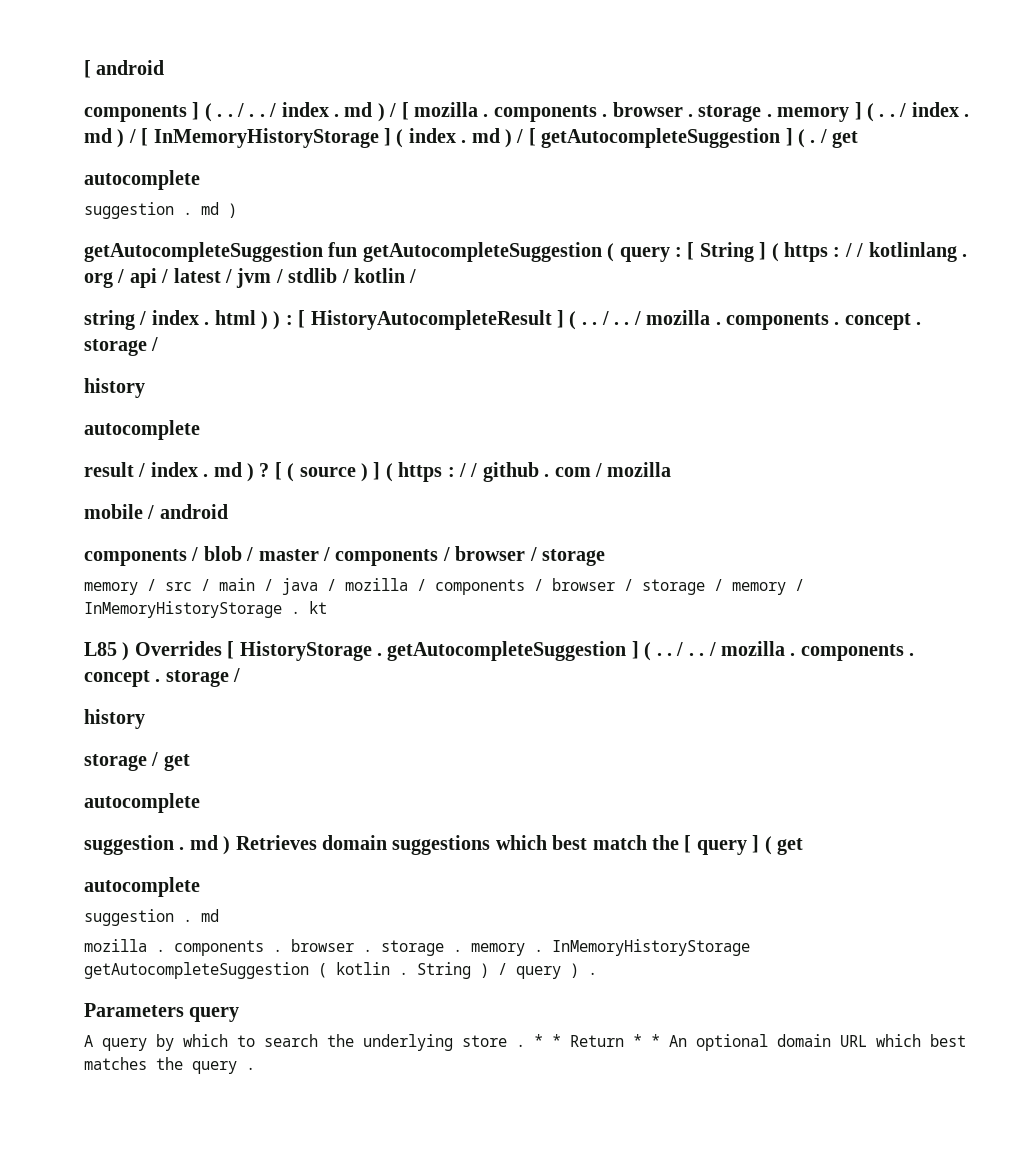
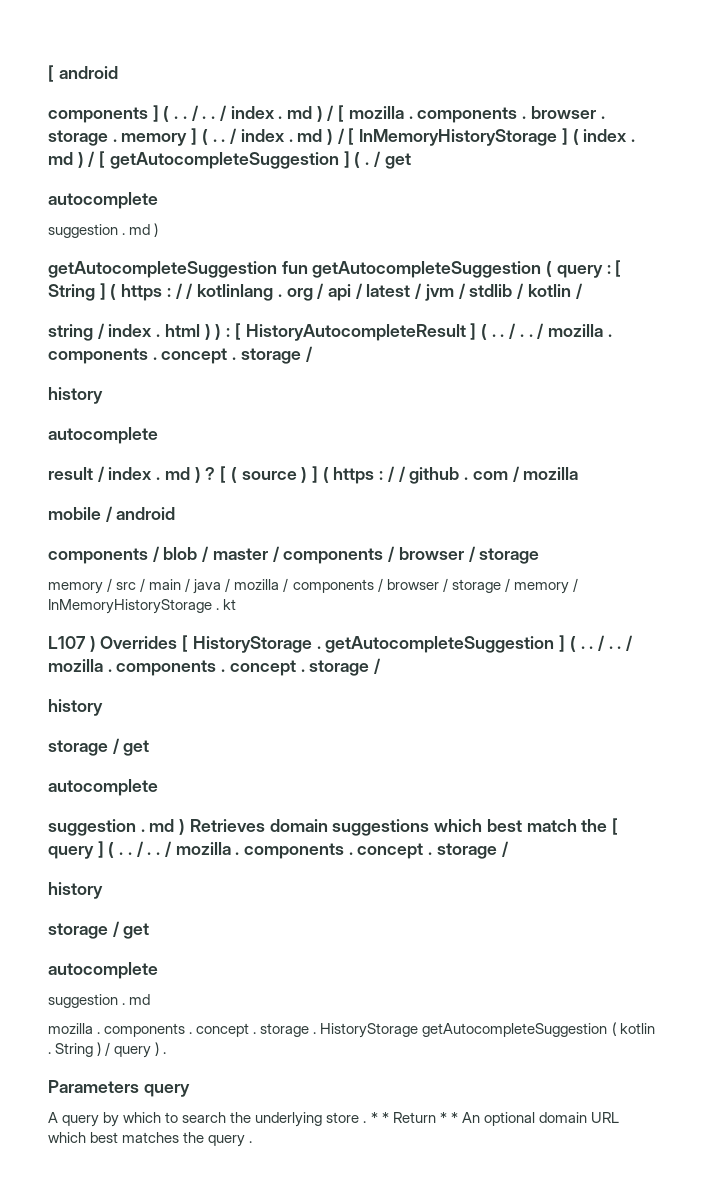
- L85 ) Overrides [ HistoryStorage . getAutocompleteSuggestion ] ( . .
+ L107 ) Overrides [ HistoryStorage . getAutocompleteSuggestion ] ( . .
- suggestion . md ) Retrieves domain suggestions which best match the [ query ] ( get
+ suggestion . md ) Retrieves domain suggestions which best match the [ query ] ( . . / . . / mozilla . components . concept . storage /
+ history
+ storage / get
- mozilla . components . browser . storage . memory . InMemoryHistoryStorage getAutocompleteSuggestion ( kotlin .
+ mozilla . components . concept . storage . HistoryStorage getAutocompleteSuggestion ( kotlin .

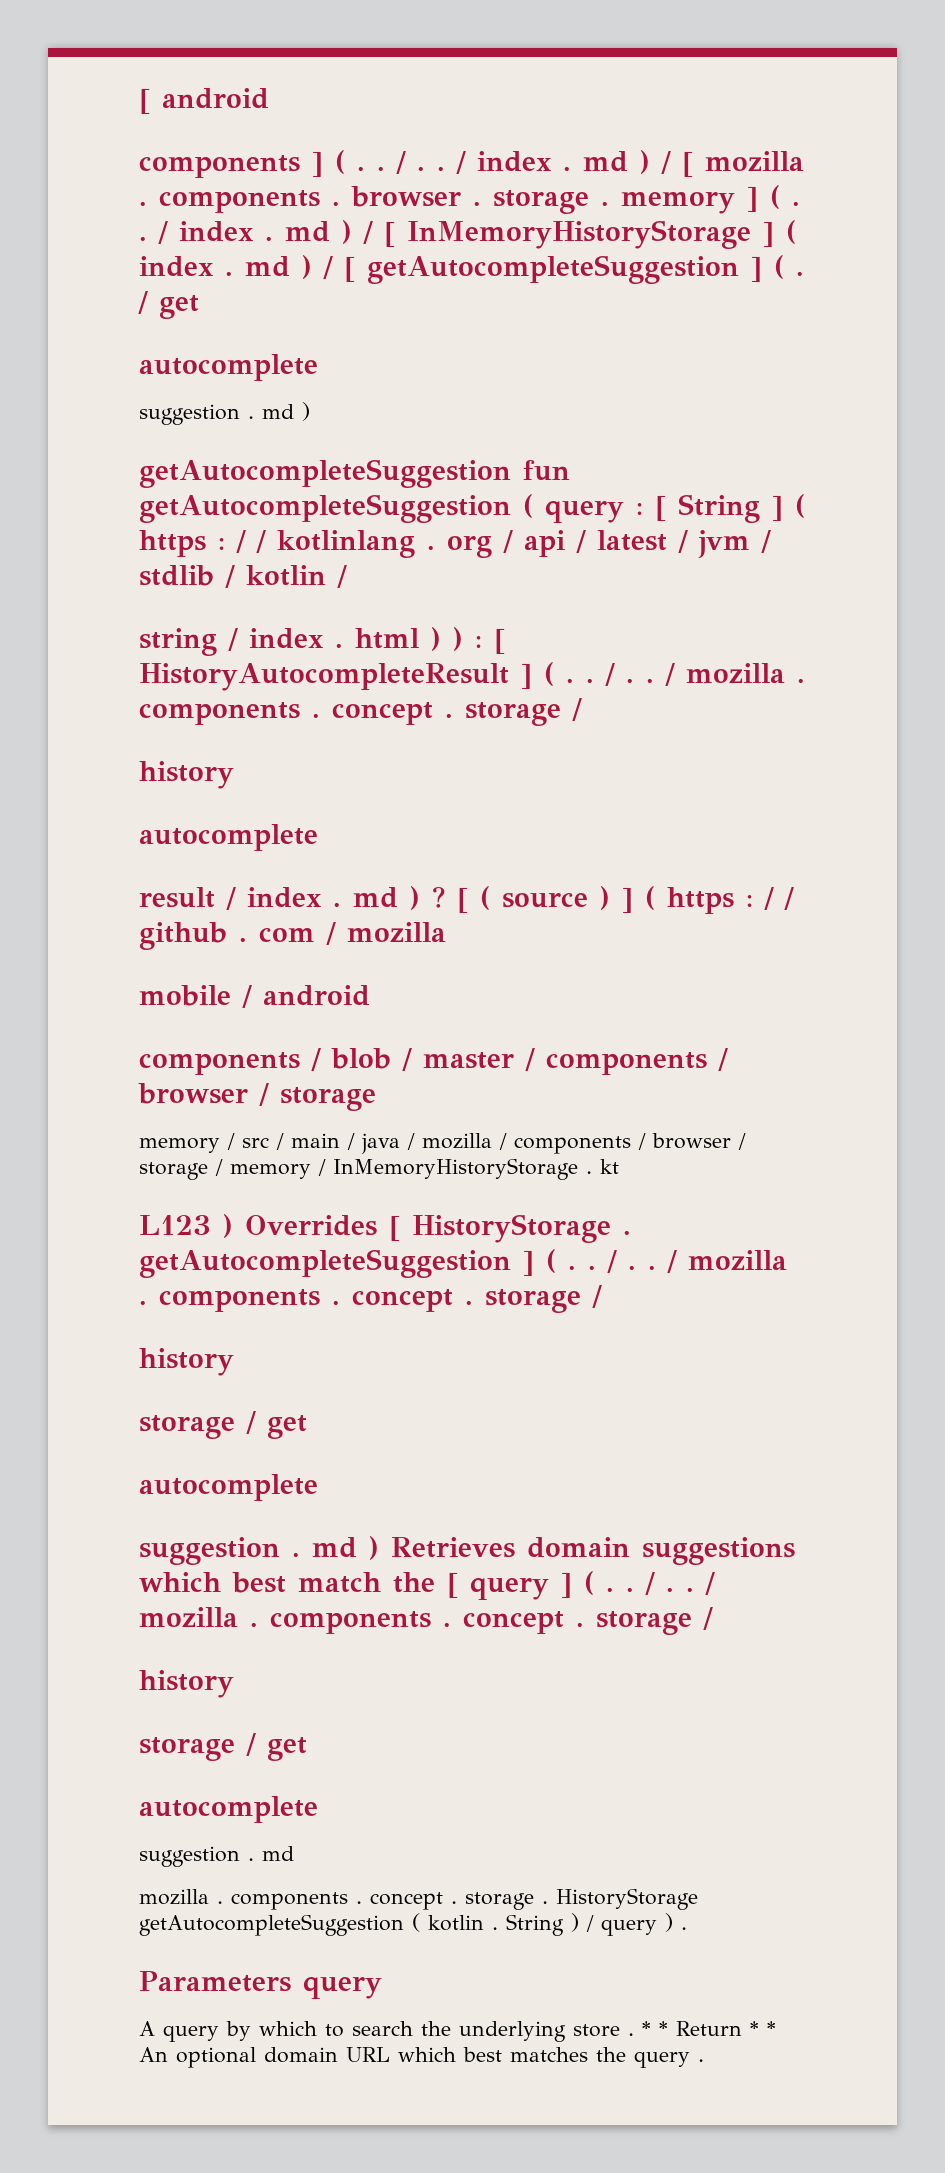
- L107 ) Overrides [ HistoryStorage . getAutocompleteSuggestion ] ( . .
+ L123 ) Overrides [ HistoryStorage . getAutocompleteSuggestion ] ( . .

